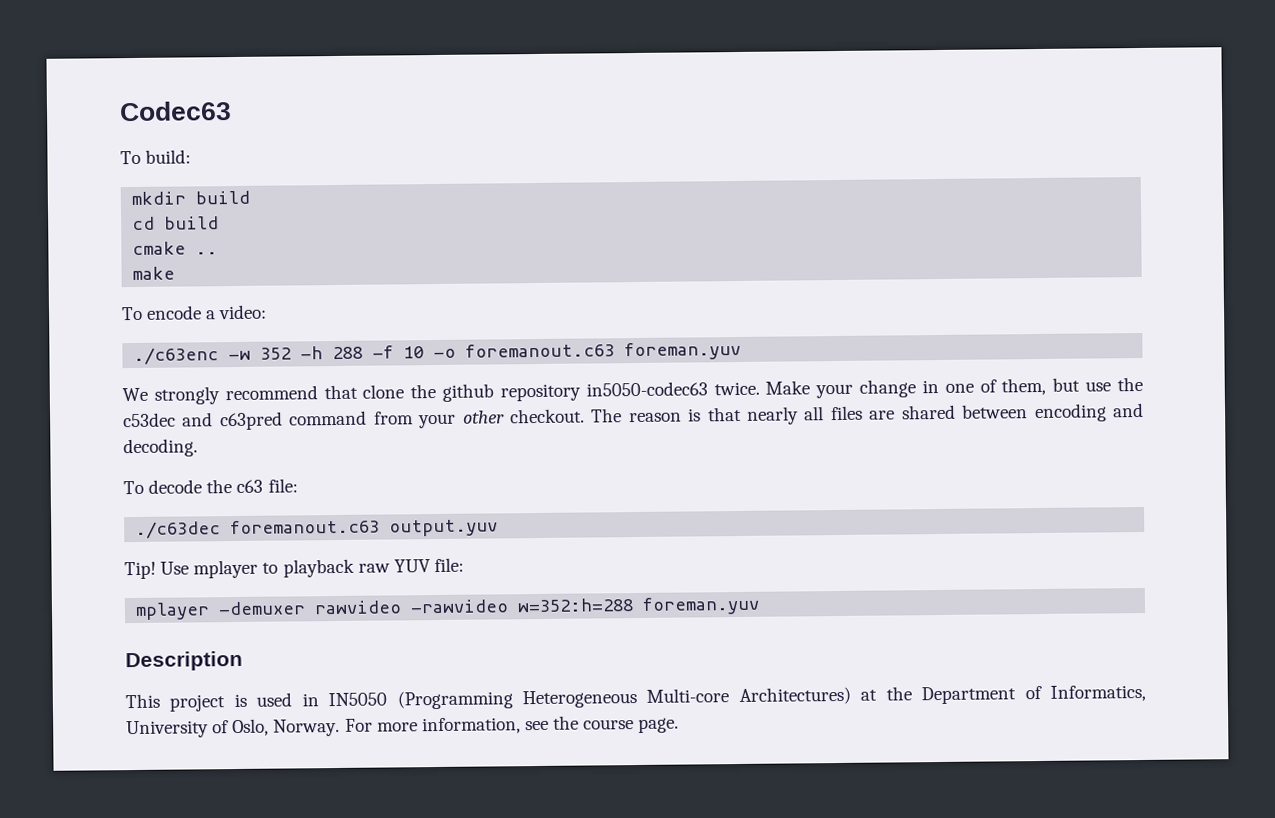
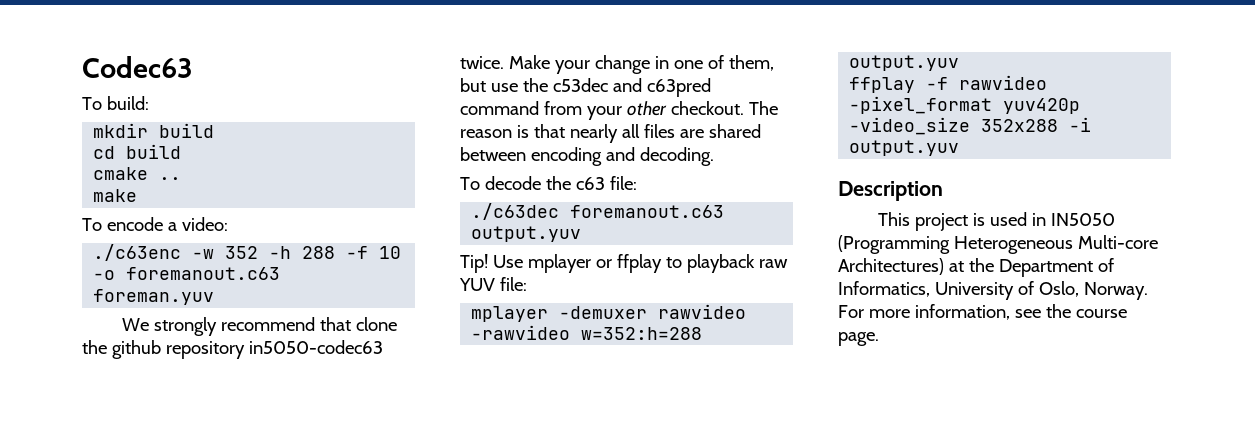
- Use mplayer to playback raw YUV file:
+ Use mplayer or ffplay to playback raw YUV file:
- mplayer -demuxer rawvideo -rawvideo w=352:h=288 foreman.yuv
+ mplayer -demuxer rawvideo -rawvideo w=352:h=288 output.yuv
+ ffplay -f rawvideo -pixel_format yuv420p -video_size 352x288 -i output.yuv

